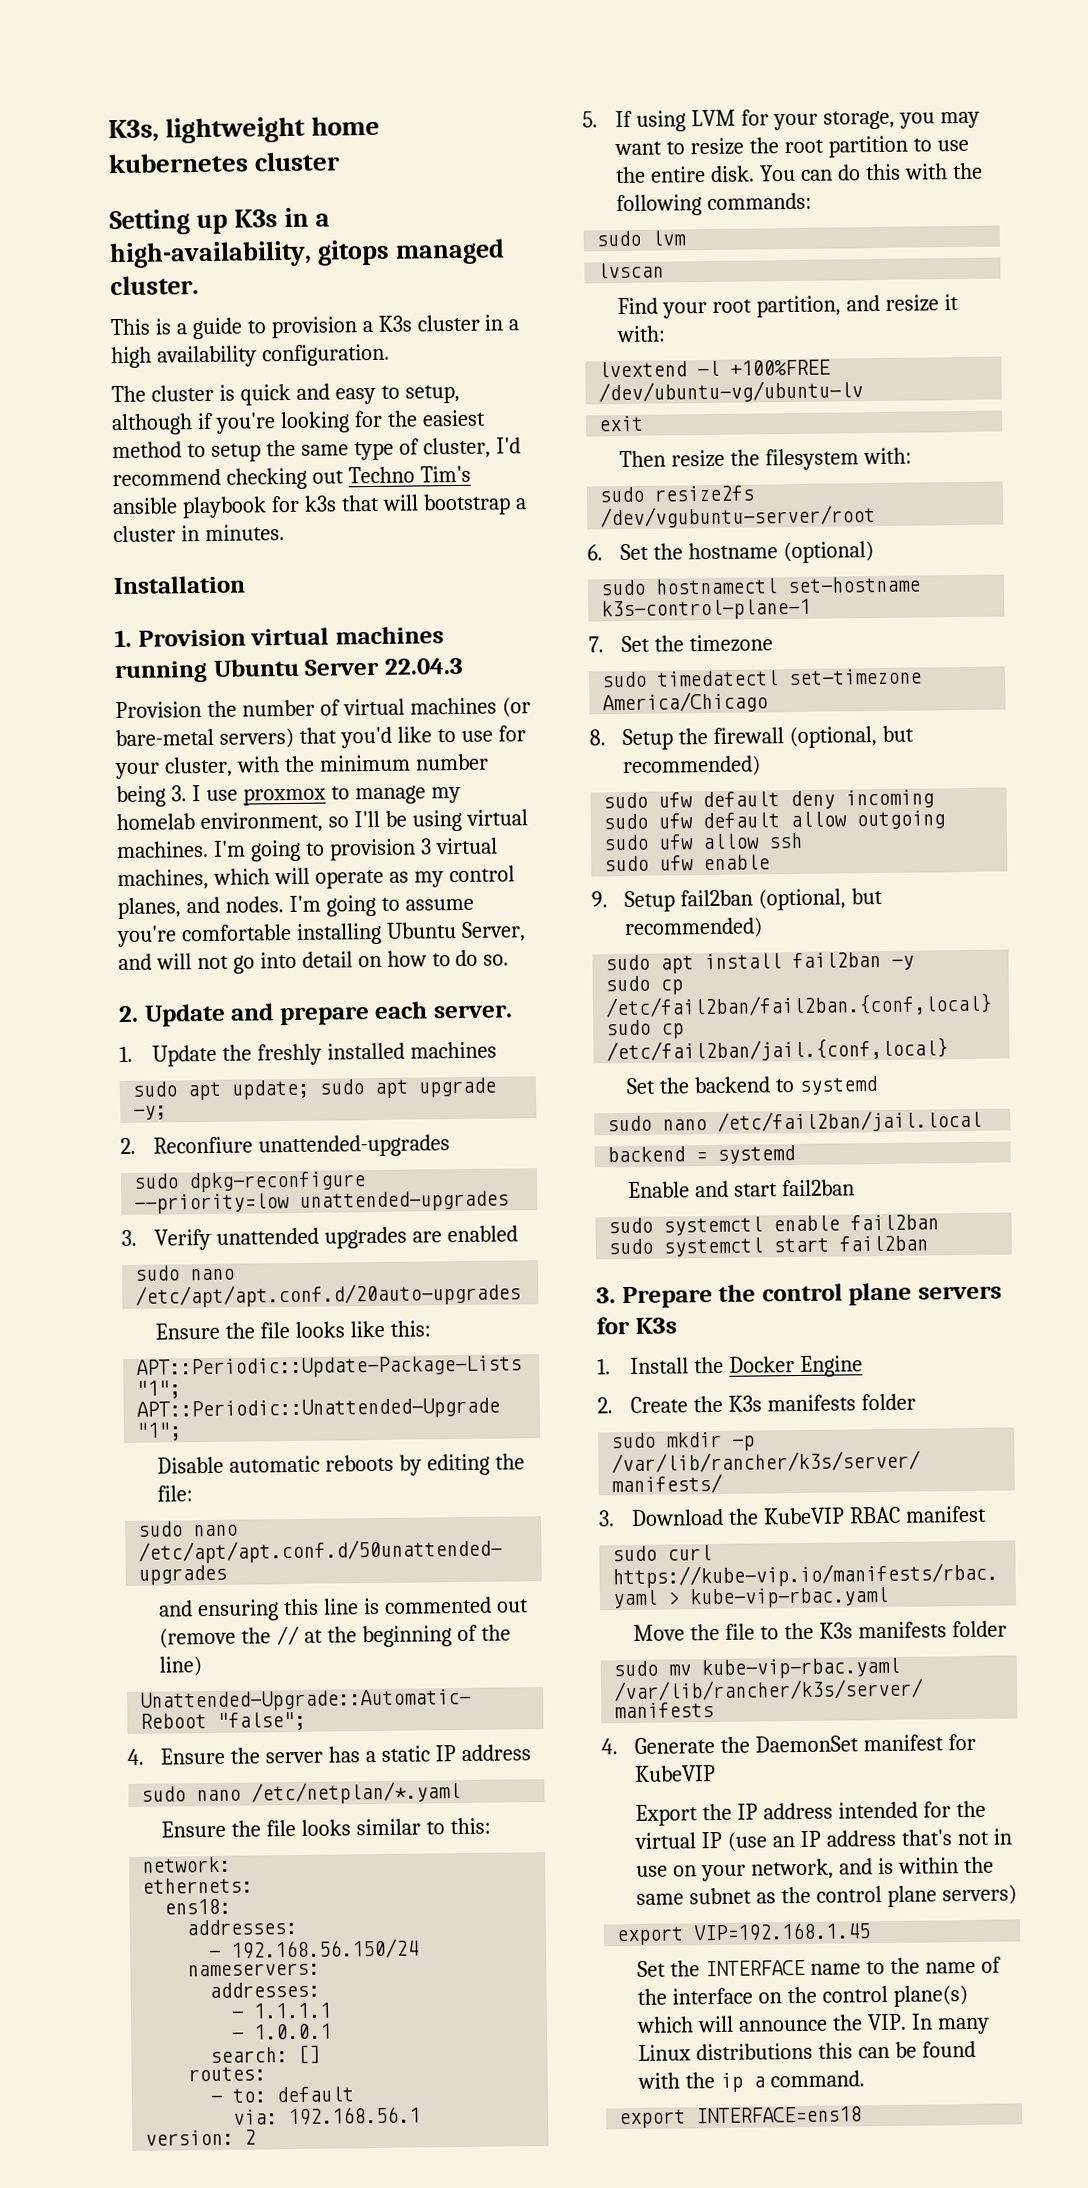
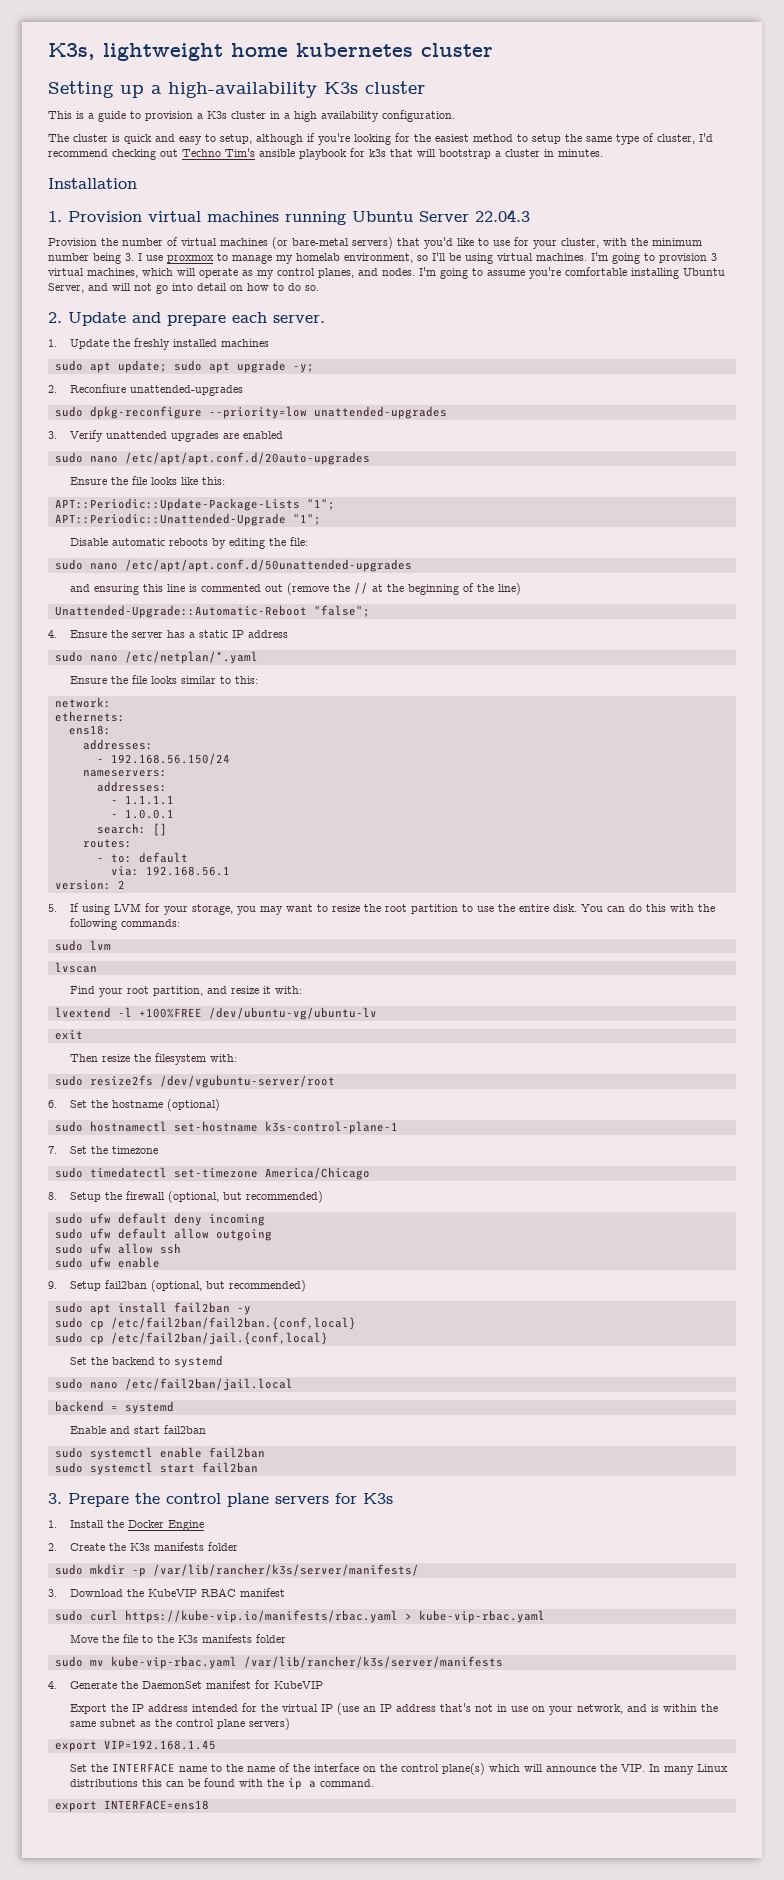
- Setting up K3s in a high-availability, gitops managed cluster.
+ Setting up a high-availability K3s cluster

